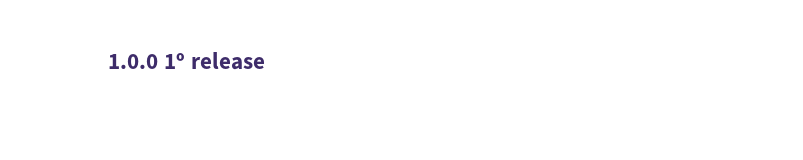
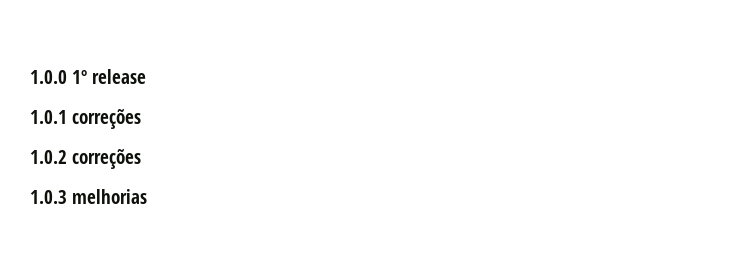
+ 1.0.1 correções
+ 1.0.2 correções
+ 1.0.3 melhorias

